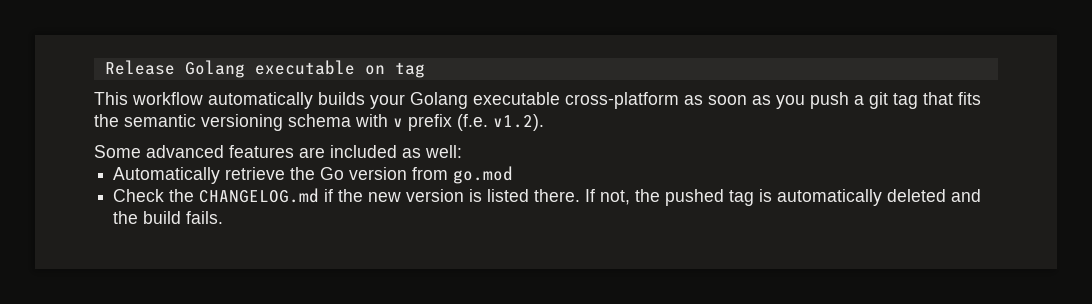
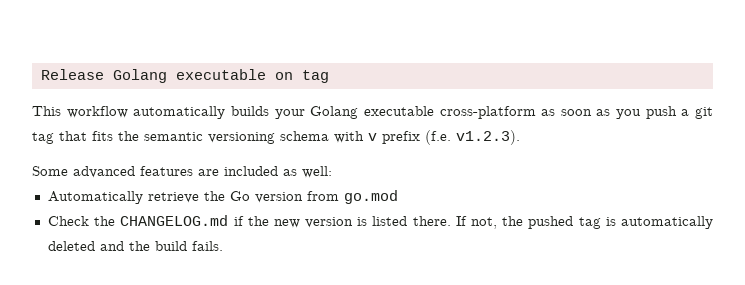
- This workflow automatically builds your Golang executable cross-platform as soon as you push a git tag that fits the semantic versioning schema with v prefix (f.e. v1.2).
+ This workflow automatically builds your Golang executable cross-platform as soon as you push a git tag that fits the semantic versioning schema with v prefix (f.e. v1.2.3).

